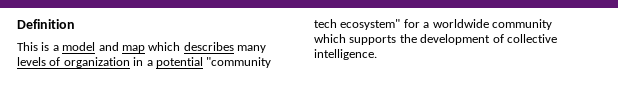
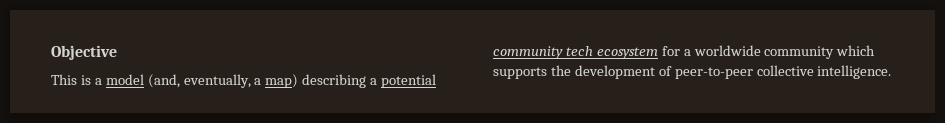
- Definition
+ Objective
- This is a model and map which describes many levels of organization in a potential "community tech ecosystem" for a worldwide community which supports the development of collective intelligence.
+ This is a model (and, eventually, a map) describing a potential community tech ecosystem for a worldwide community which supports the development of peer-to-peer collective intelligence.

